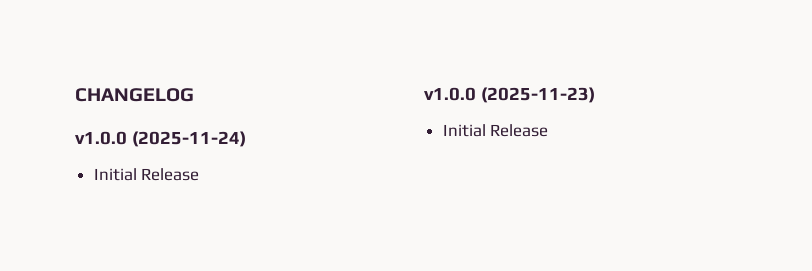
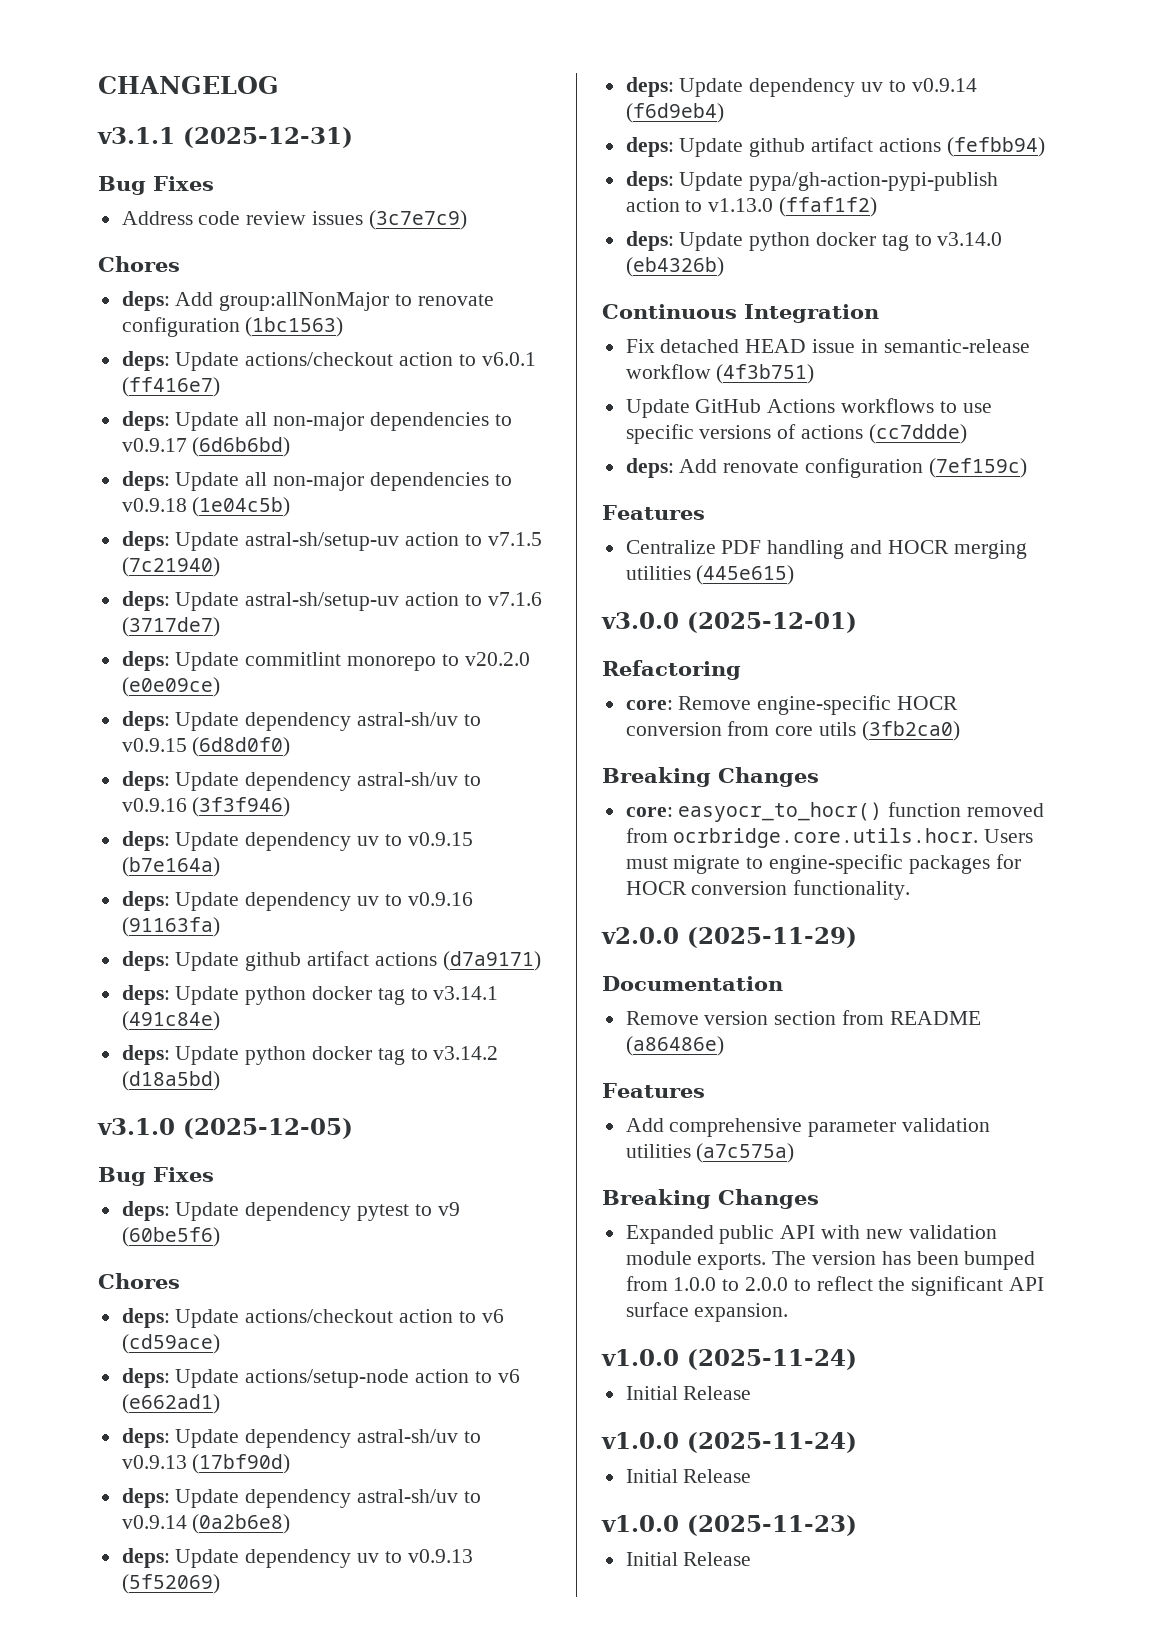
+ v3.1.1 (2025-12-31)
+ Bug Fixes
+ Address code review issues (3c7e7c9)
+ Chores
+ deps: Add group:allNonMajor to renovate configuration (1bc1563)
+ deps: Update actions/checkout action to v6.0.1 (ff416e7)
+ deps: Update all non-major dependencies to v0.9.17 (6d6b6bd)
+ deps: Update all non-major dependencies to v0.9.18 (1e04c5b)
+ deps: Update astral-sh/setup-uv action to v7.1.5 (7c21940)
+ deps: Update astral-sh/setup-uv action to v7.1.6 (3717de7)
+ deps: Update commitlint monorepo to v20.2.0 (e0e09ce)
+ deps: Update dependency astral-sh/uv to v0.9.15 (6d8d0f0)
+ deps: Update dependency astral-sh/uv to v0.9.16 (3f3f946)
+ deps: Update dependency uv to v0.9.15 (b7e164a)
+ deps: Update dependency uv to v0.9.16 (91163fa)
+ deps: Update github artifact actions (d7a9171)
+ deps: Update python docker tag to v3.14.1 (491c84e)
+ deps: Update python docker tag to v3.14.2 (d18a5bd)
+ v3.1.0 (2025-12-05)
+ Bug Fixes
+ deps: Update dependency pytest to v9 (60be5f6)
+ Chores
+ deps: Update actions/checkout action to v6 (cd59ace)
+ deps: Update actions/setup-node action to v6 (e662ad1)
+ deps: Update dependency astral-sh/uv to v0.9.13 (17bf90d)
+ deps: Update dependency astral-sh/uv to v0.9.14 (0a2b6e8)
+ deps: Update dependency uv to v0.9.13 (5f52069)
+ deps: Update dependency uv to v0.9.14 (f6d9eb4)
+ deps: Update github artifact actions (fefbb94)
+ deps: Update pypa/gh-action-pypi-publish action to v1.13.0 (ffaf1f2)
+ deps: Update python docker tag to v3.14.0 (eb4326b)
+ Continuous Integration
+ Fix detached HEAD issue in semantic-release workflow (4f3b751)
+ Update GitHub Actions workflows to use specific versions of actions (cc7ddde)
+ deps: Add renovate configuration (7ef159c)
+ Features
+ Centralize PDF handling and HOCR merging utilities (445e615)
+ v3.0.0 (2025-12-01)
+ Refactoring
+ core: Remove engine-specific HOCR conversion from core utils (3fb2ca0)
+ Breaking Changes
+ core: easyocr_to_hocr() function removed from ocrbridge.core.utils.hocr. Users must migrate to engine-specific packages for HOCR conversion functionality.
+ v2.0.0 (2025-11-29)
+ Documentation
+ Remove version section from README (a86486e)
+ Features
+ Add comprehensive parameter validation utilities (a7c575a)
+ Breaking Changes
+ Expanded public API with new validation module exports. The version has been bumped from 1.0.0 to 2.0.0 to reflect the significant API surface expansion.
+ v1.0.0 (2025-11-24)
+ Initial Release

